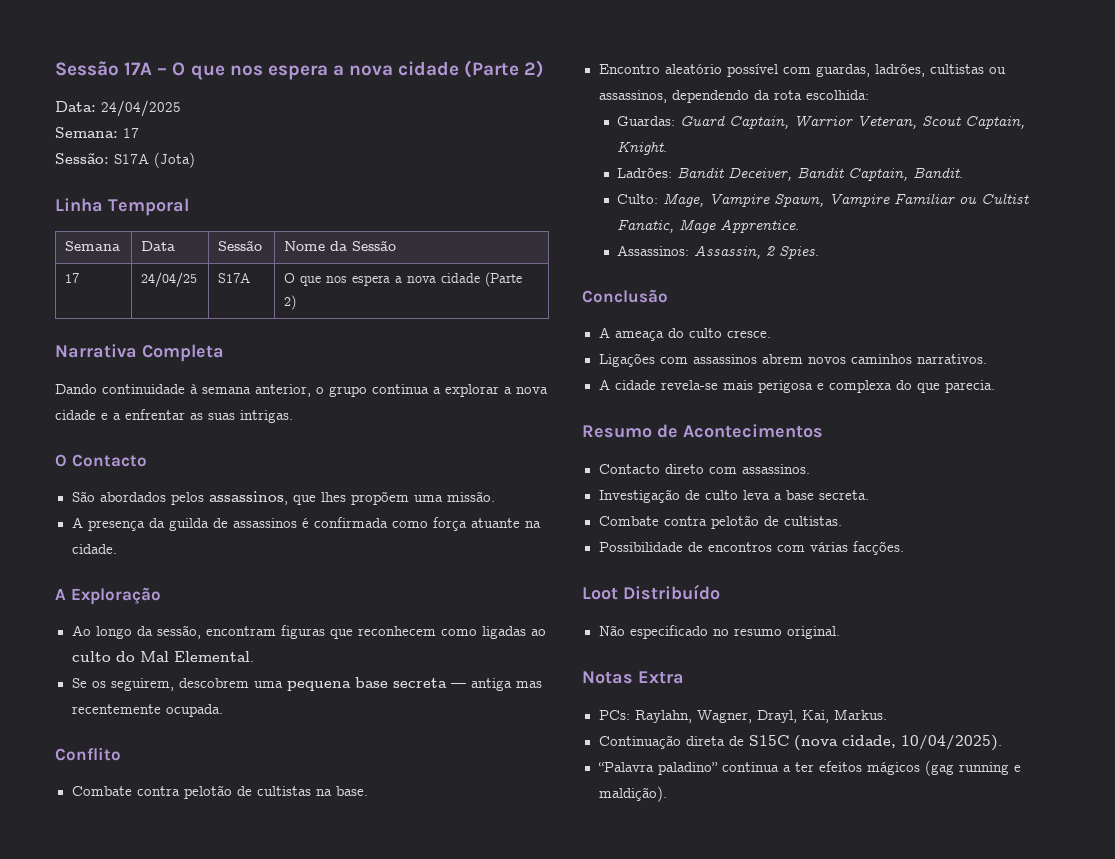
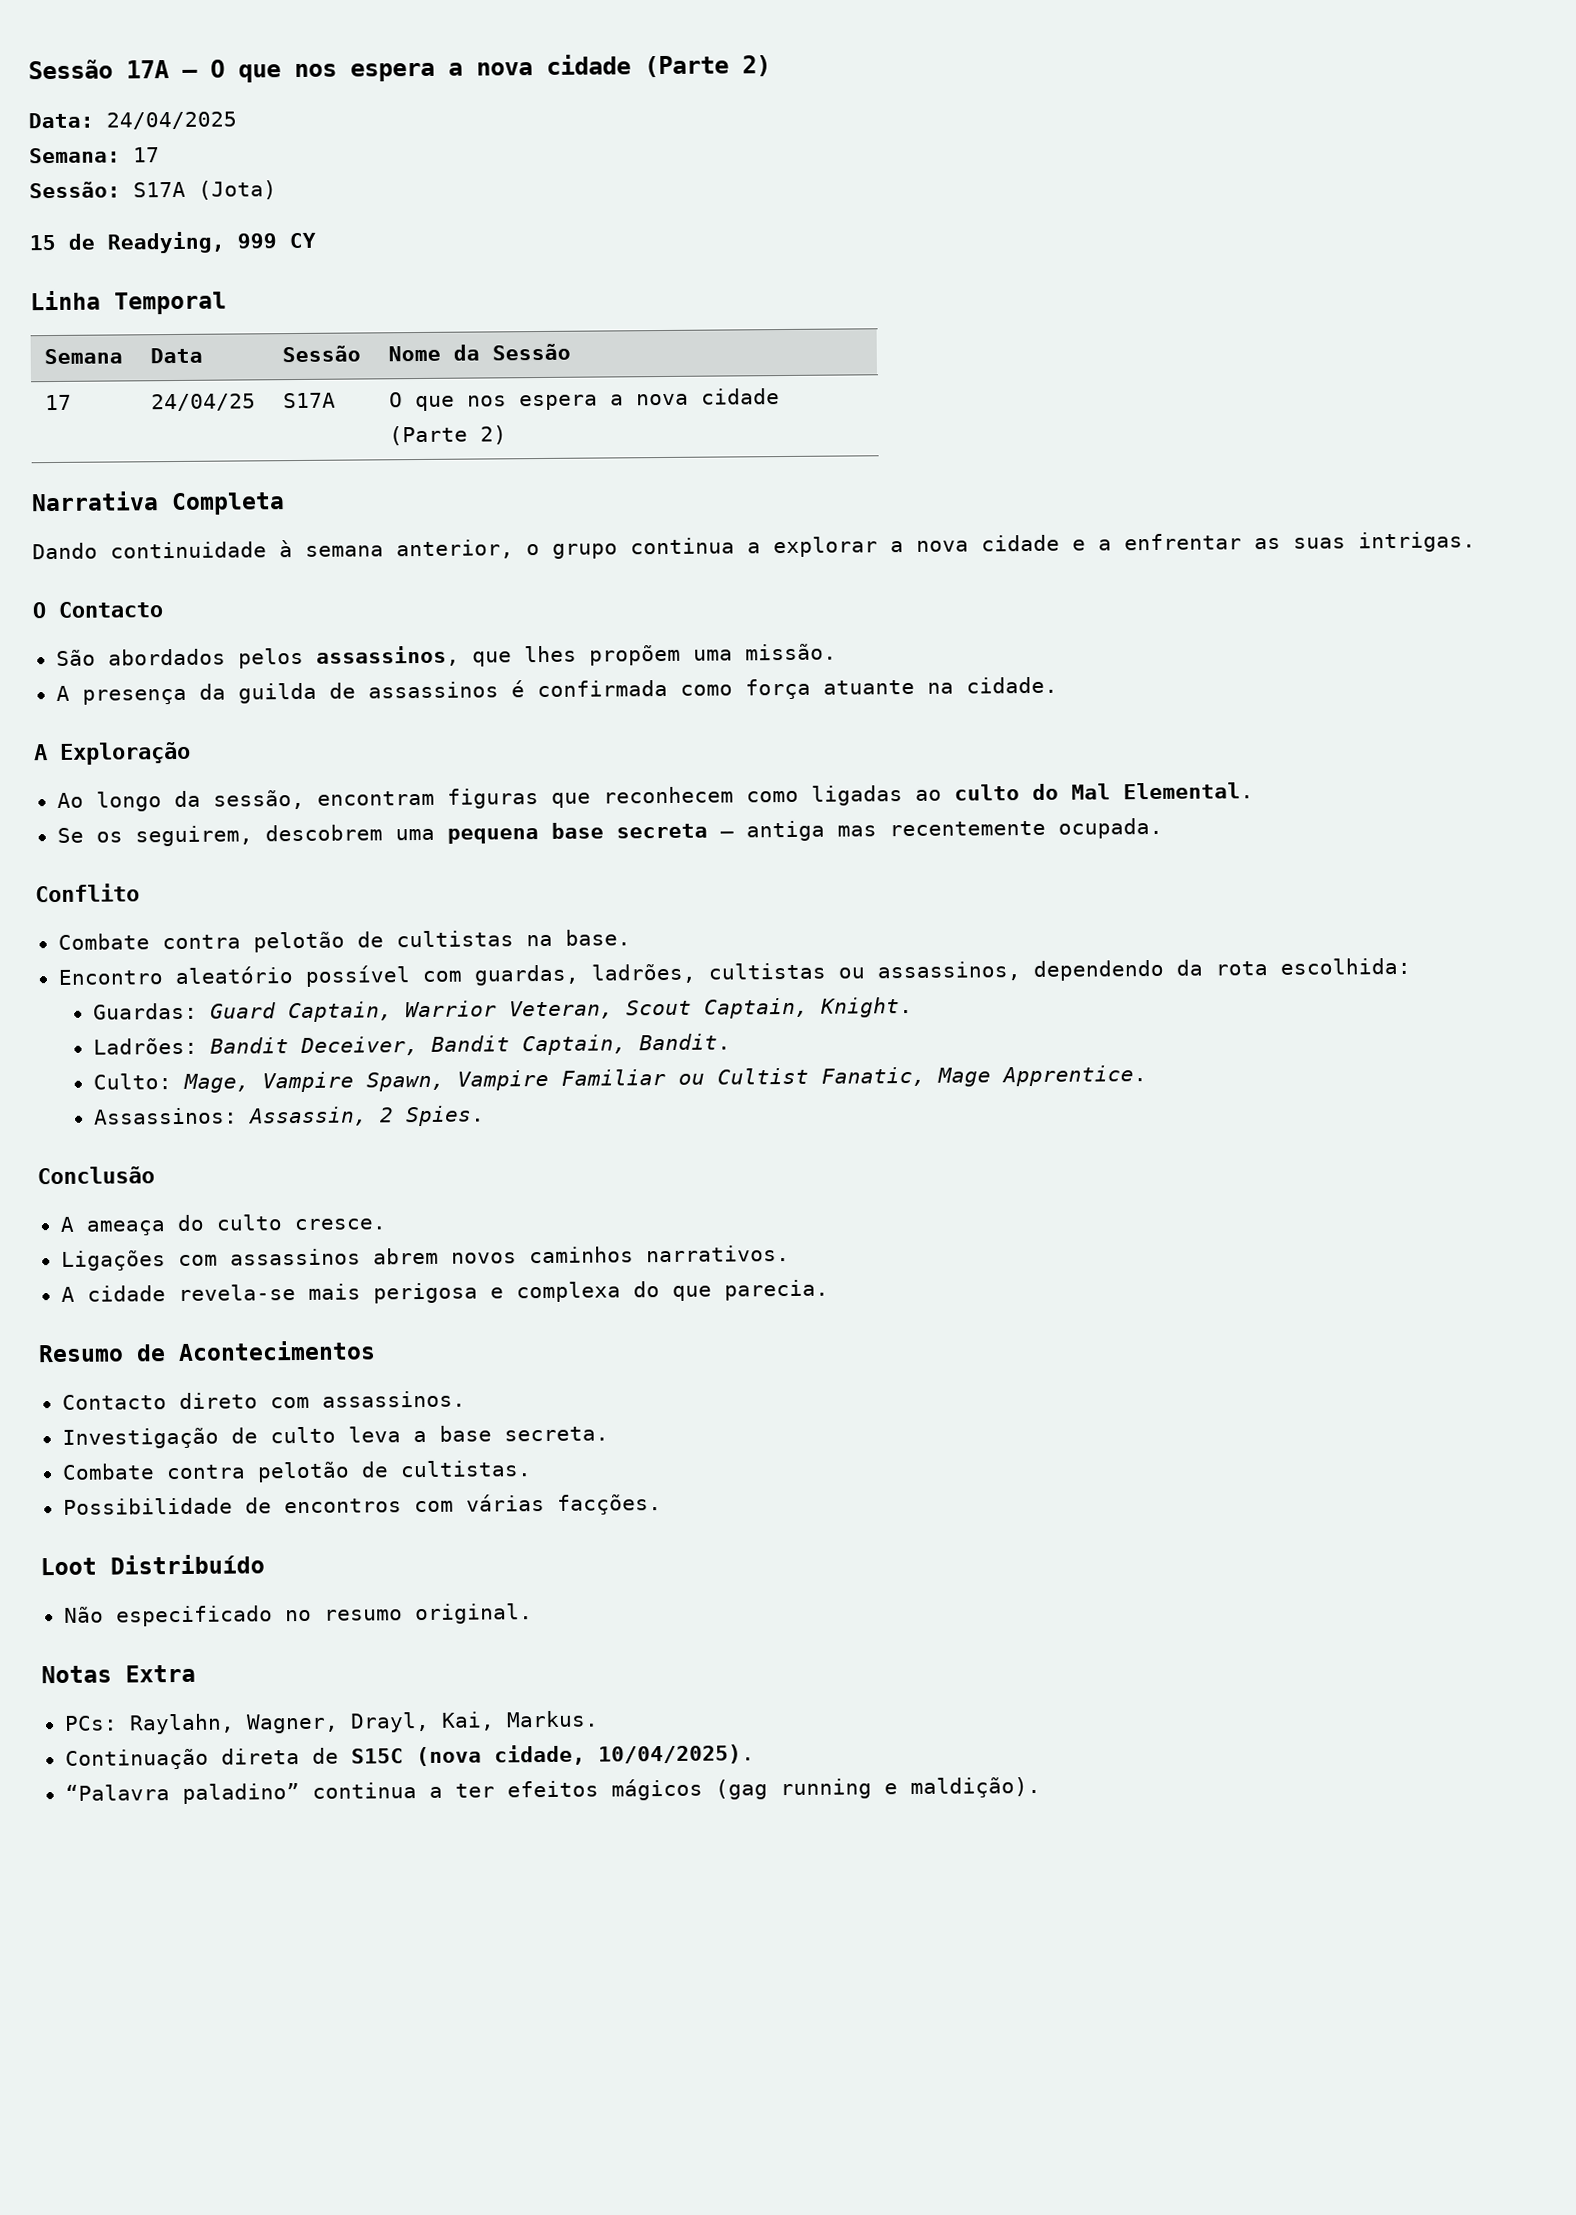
+ 15 de Readying, 999 CY

